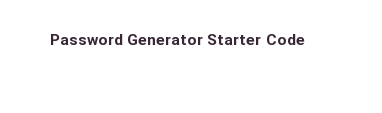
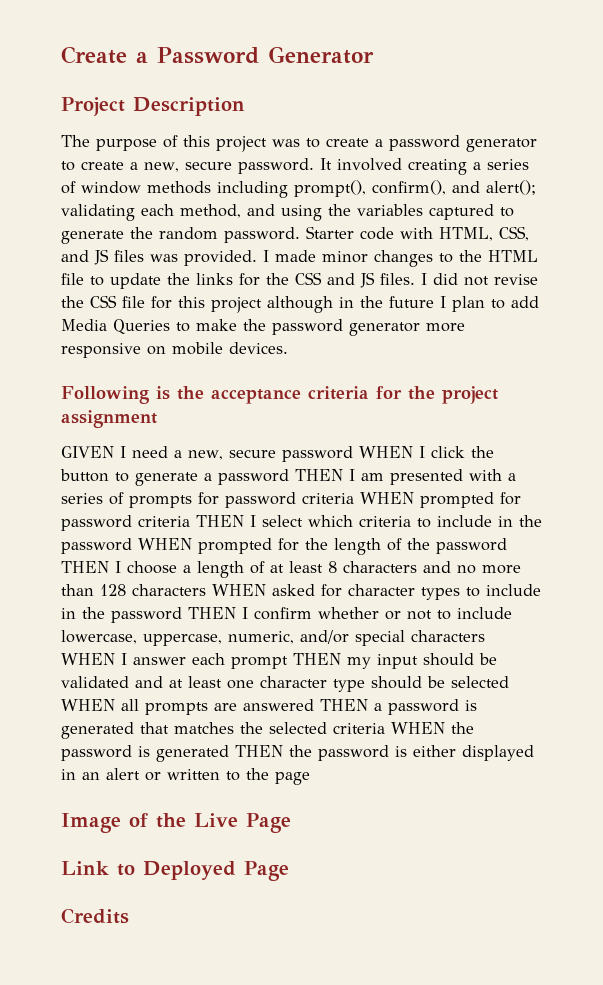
- Password Generator Starter Code
+ Create a Password Generator
+ Project Description
+ The purpose of this project was to create a password generator to create a new, secure password. It involved creating a series of window methods including prompt(), confirm(), and alert(); validating each method, and using the variables captured to generate the random password. Starter code with HTML, CSS, and JS files was provided. I made minor changes to the HTML file to update the links for the CSS and JS files. I did not revise the CSS file for this project although in the future I plan to add Media Queries to make the password generator more responsive on mobile devices.
+ Following is the acceptance criteria for the project assignment
+ GIVEN I need a new, secure password WHEN I click the button to generate a password THEN I am presented with a series of prompts for password criteria WHEN prompted for password criteria THEN I select which criteria to include in the password WHEN prompted for the length of the password THEN I choose a length of at least 8 characters and no more than 128 characters WHEN asked for character types to include in the password THEN I confirm whether or not to include lowercase, uppercase, numeric, and/or special characters WHEN I answer each prompt THEN my input should be validated and at least one character type should be selected WHEN all prompts are answered THEN a password is generated that matches the selected criteria WHEN the password is generated THEN the password is either displayed in an alert or written to the page
+ Image of the Live Page
+ Link to Deployed Page
+ Credits

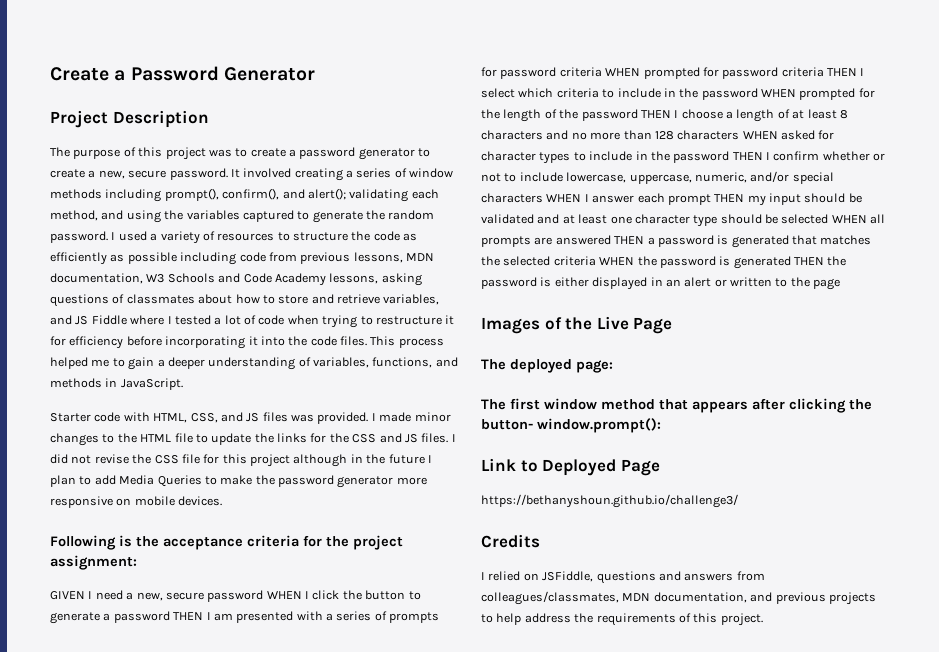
- It involved creating a series of window methods including prompt(), confirm(), and alert(); validating each method, and using the variables captured to generate the random password. Starter code with HTML, CSS, and JS files was provided.
+ It involved creating a series of window methods including prompt(), confirm(), and alert(); validating each method, and using the variables captured to generate the random password. I used a variety of resources to structure the code as efficiently as possible including code from previous lessons, MDN documentation, W3 Schools and Code Academy lessons, asking questions of classmates about how to store and retrieve variables, and JS Fiddle where I tested a lot of code when trying to restructure it for efficiency before incorporating it into the code files. This process helped me to gain a deeper understanding of variables, functions, and methods in JavaScript.
+ Starter code with HTML, CSS, and JS files was provided.
- Following is the acceptance criteria for the project assignment
+ Following is the acceptance criteria for the project assignment:
- Image of the Live Page
+ Images of the Live Page
+ The deployed page:
+ The first window method that appears after clicking the button- window.prompt():
+ https://bethanyshoun.github.io/challenge3/
+ I relied on JSFiddle, questions and answers from colleagues/classmates, MDN documentation, and previous projects to help address the requirements of this project.

